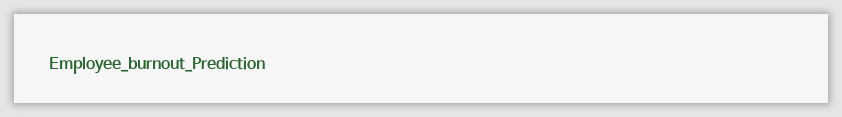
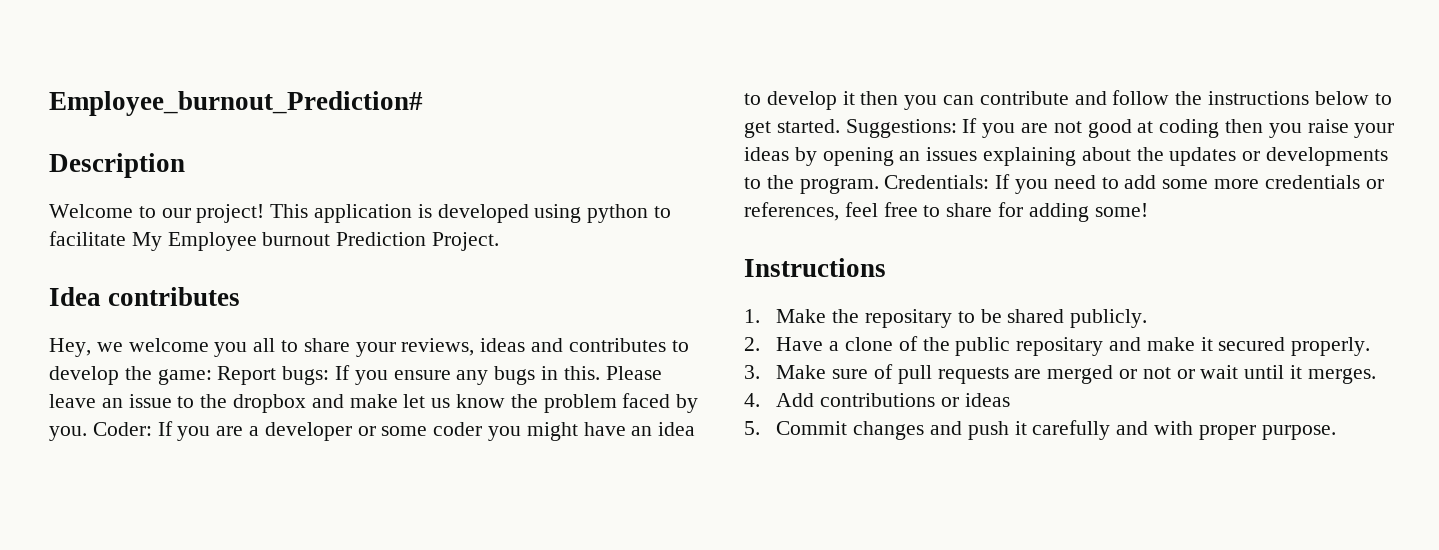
- Employee_burnout_Prediction
+ Employee_burnout_Prediction#
+ Description
+ Welcome to our project! This application is developed using python to facilitate My Employee burnout Prediction Project.
+ Idea contributes
+ Hey, we welcome you all to share your reviews, ideas and contributes to develop the game: Report bugs: If you ensure any bugs in this. Please leave an issue to the dropbox and make let us know the problem faced by you. Coder: If you are a developer or some coder you might have an idea to develop it then you can contribute and follow the instructions below to get started. Suggestions: If you are not good at coding then you raise your ideas by opening an issues explaining about the updates or developments to the program. Credentials: If you need to add some more credentials or references, feel free to share for adding some!
+ Instructions
+ 1. Make the repositary to be shared publicly.
+ 2. Have a clone of the public repositary and make it secured properly.
+ 3. Make sure of pull requests are merged or not or wait until it merges.
+ 4. Add contributions or ideas
+ 5. Commit changes and push it carefully and with proper purpose.

